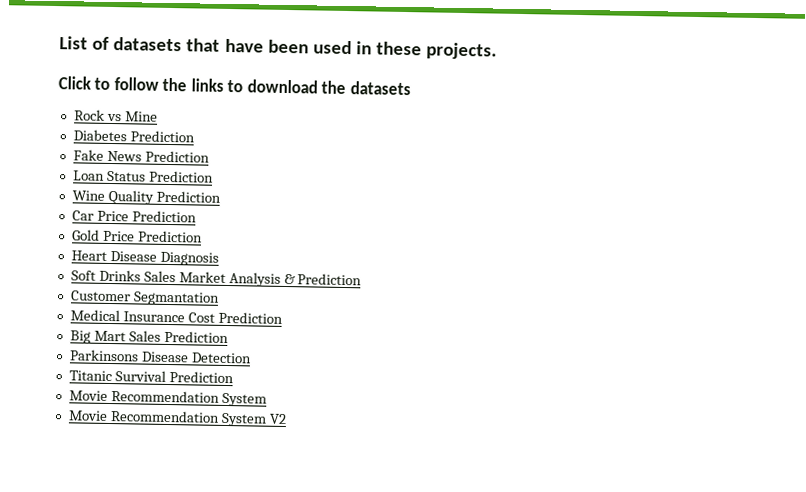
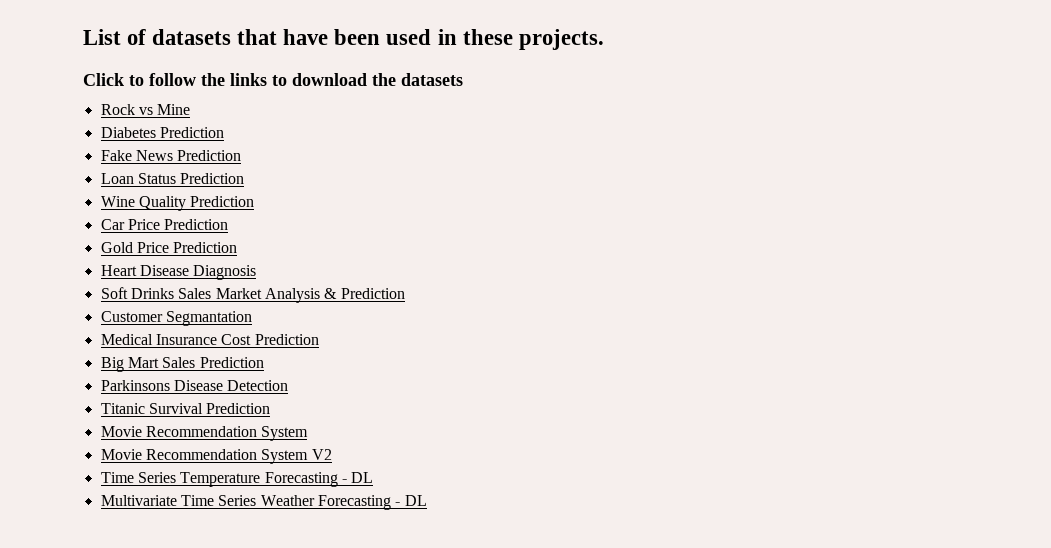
+ Time Series Temperature Forecasting - DL
+ Multivariate Time Series Weather Forecasting - DL

